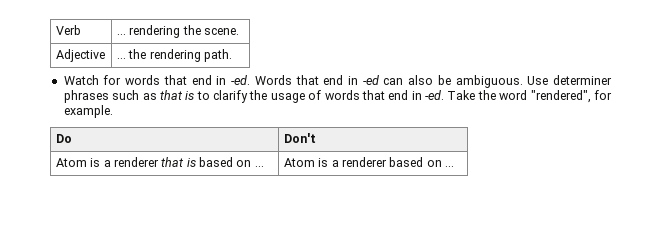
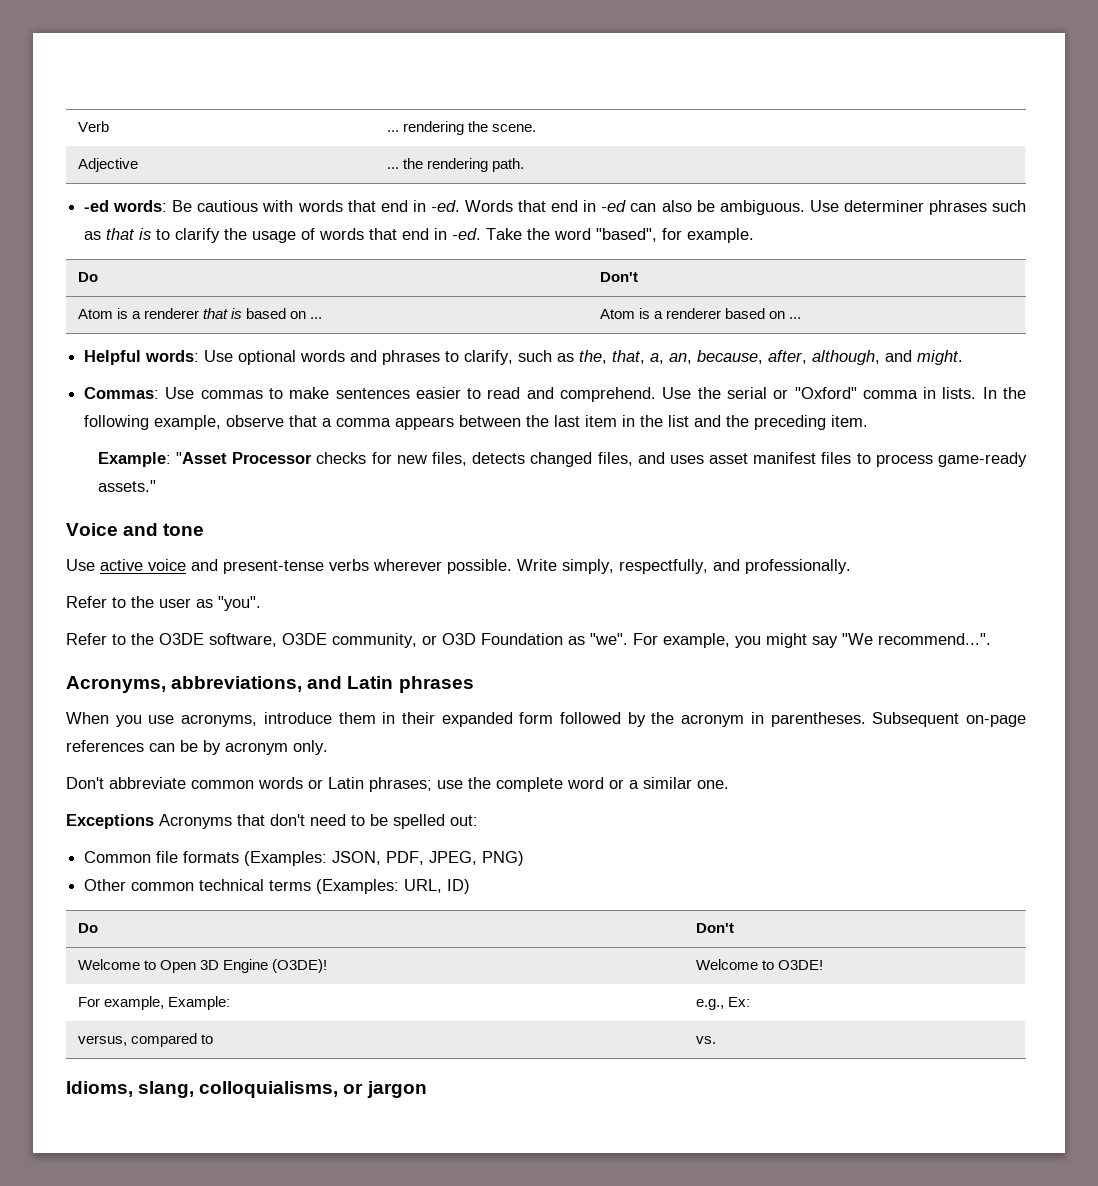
- Watch for words that end in -ed.
+ -ed words: Be cautious with words that end in -ed.
- Take the word "rendered", for example.
+ Take the word "based", for example.
+ Helpful words: Use optional words and phrases to clarify, such as the, that, a, an, because, after, although, and might.
+ Commas: Use commas to make sentences easier to read and comprehend. Use the serial or "Oxford" comma in lists. In the following example, observe that a comma appears between the last item in the list and the preceding item.
+ Example: "Asset Processor checks for new files, detects changed files, and uses asset manifest files to process game-ready assets."
+ Voice and tone
+ Use active voice and present-tense verbs wherever possible. Write simply, respectfully, and professionally.
+ Refer to the user as "you".
+ Refer to the O3DE software, O3DE community, or O3D Foundation as "we". For example, you might say "We recommend...".
+ Acronyms, abbreviations, and Latin phrases
+ When you use acronyms, introduce them in their expanded form followed by the acronym in parentheses. Subsequent on-page references can be by acronym only.
+ Don't abbreviate common words or Latin phrases; use the complete word or a similar one.
+ Exceptions Acronyms that don't need to be spelled out:
+ Common file formats (Examples: JSON, PDF, JPEG, PNG)
+ Other common technical terms (Examples: URL, ID)
+ Do | Don't
+ Welcome to Open 3D Engine (O3DE)! | Welcome to O3DE!
+ For example, Example: | e.g., Ex:
+ versus, compared to | vs.
+ Idioms, slang, colloquialisms, or jargon

